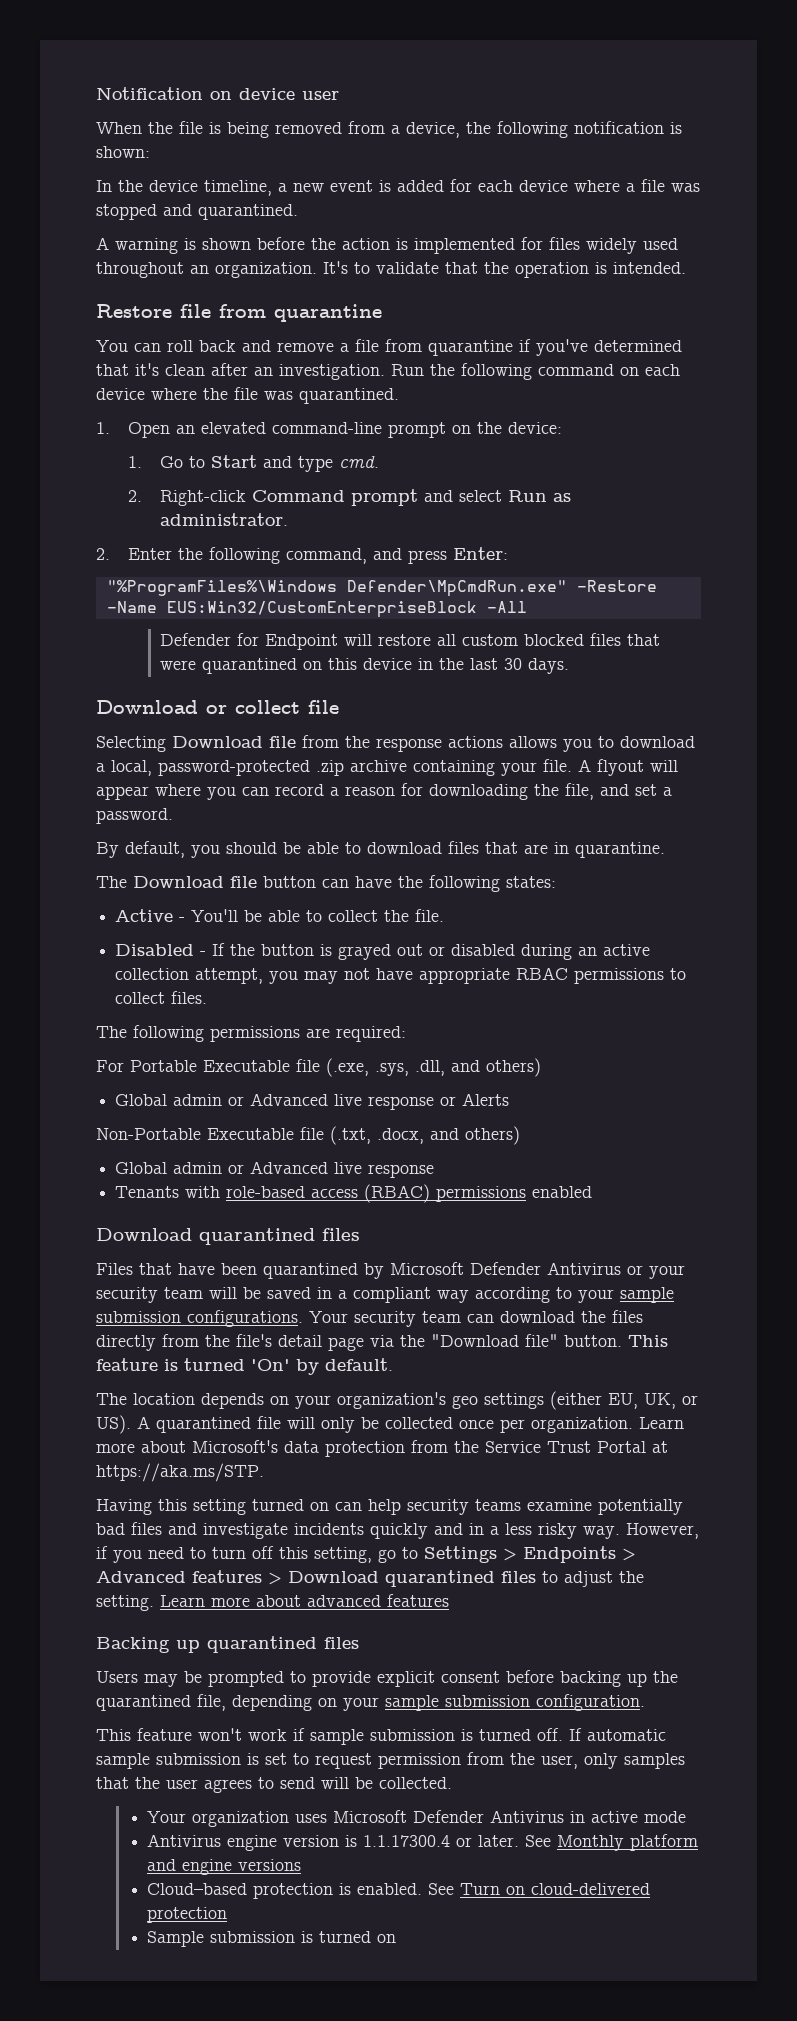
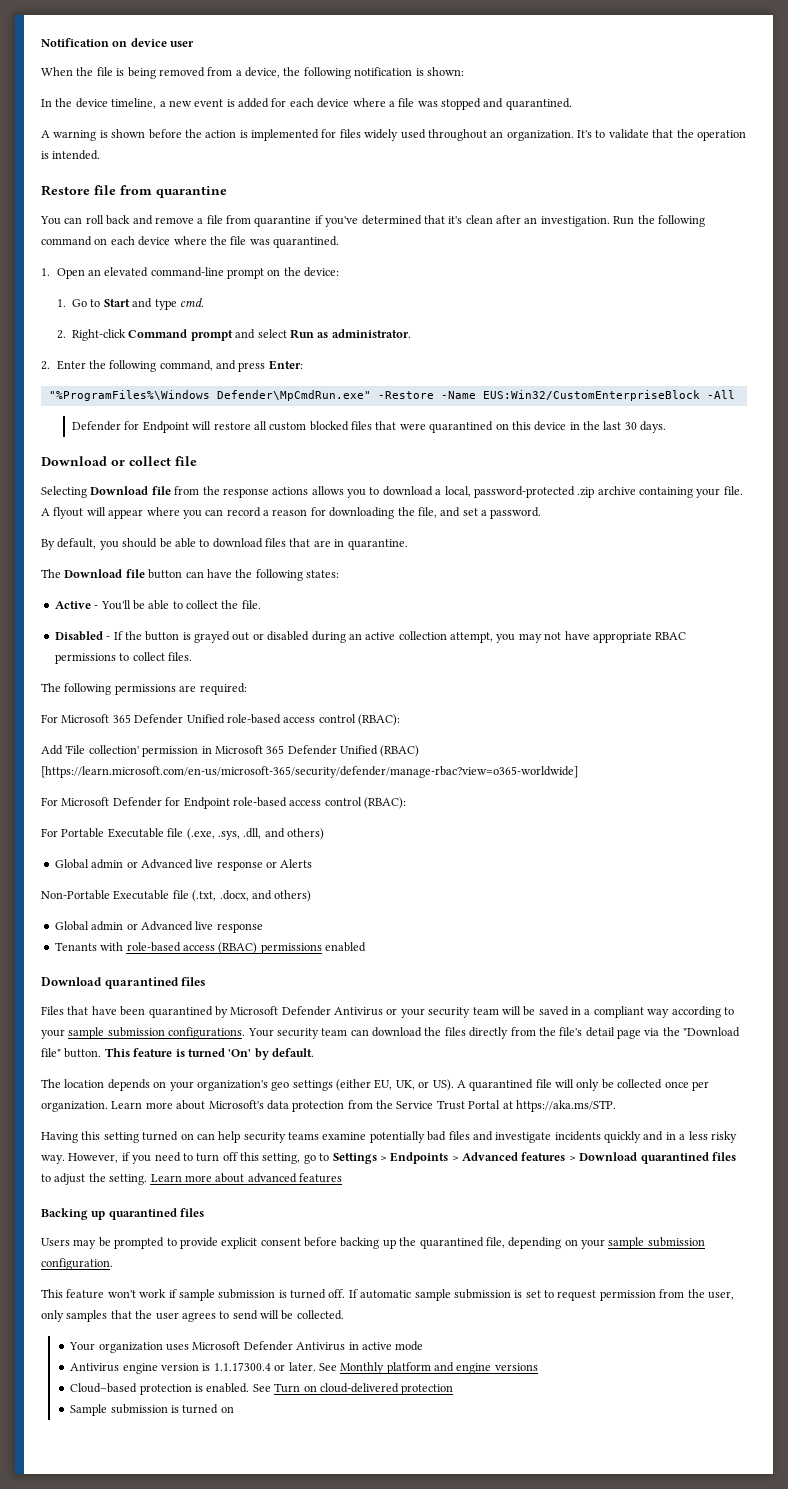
+ For Microsoft 365 Defender Unified role-based access control (RBAC):
+ Add 'File collection' permission in Microsoft 365 Defender Unified (RBAC) [https://learn.microsoft.com/en-us/microsoft-365/security/defender/manage-rbac?view=o365-worldwide]
+ For Microsoft Defender for Endpoint role-based access control (RBAC):

